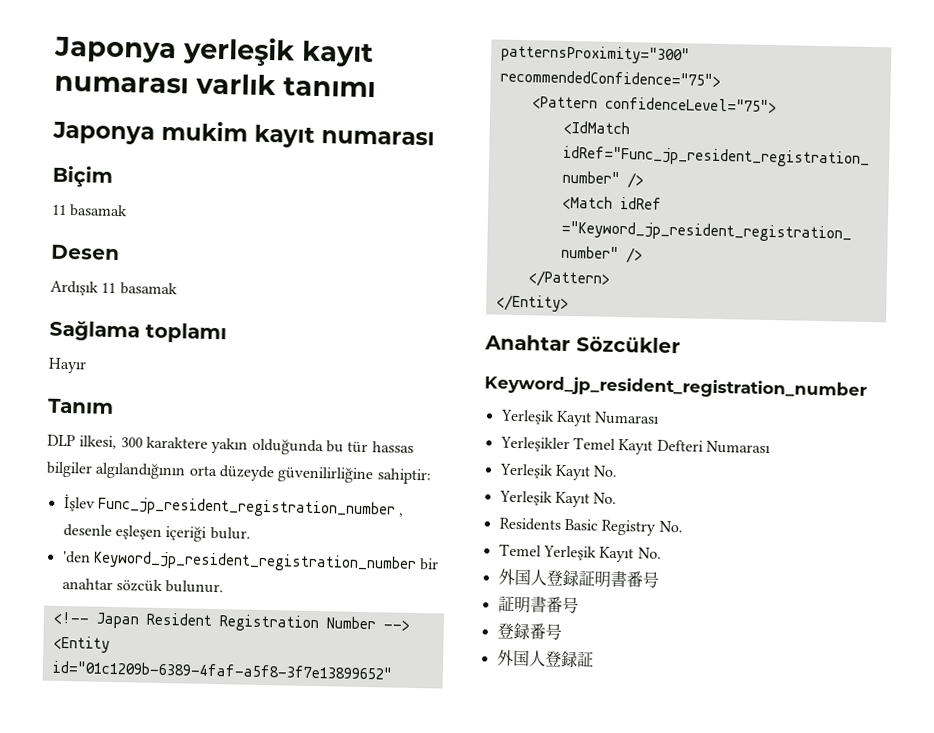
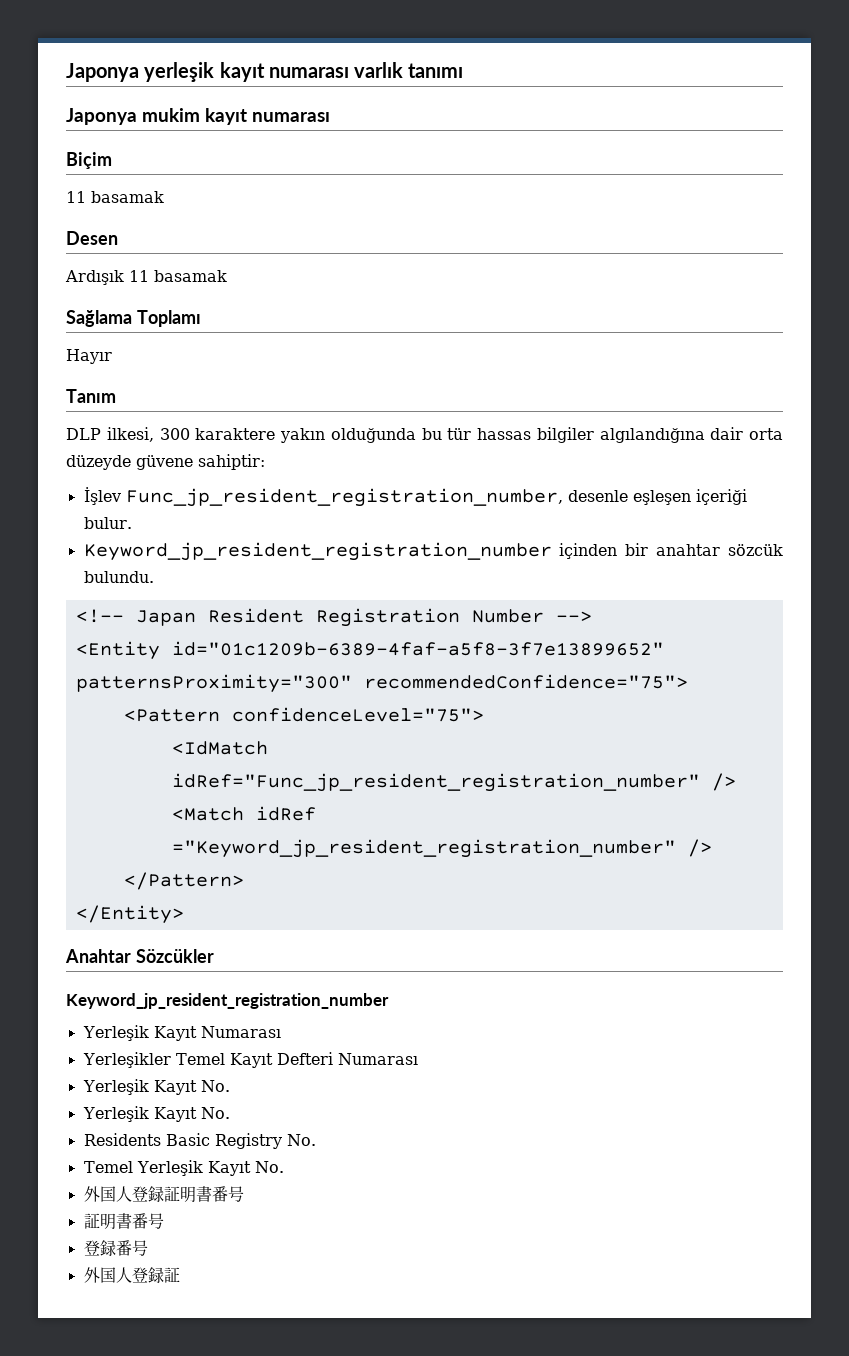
- Sağlama toplamı
+ Sağlama Toplamı
- DLP ilkesi, 300 karaktere yakın olduğunda bu tür hassas bilgiler algılandığının orta düzeyde güvenilirliğine sahiptir:
+ DLP ilkesi, 300 karaktere yakın olduğunda bu tür hassas bilgiler algılandığına dair orta düzeyde güvene sahiptir:
- İşlev Func_jp_resident_registration_number , desenle eşleşen içeriği bulur.
+ İşlev Func_jp_resident_registration_number, desenle eşleşen içeriği bulur.
- 'den Keyword_jp_resident_registration_number bir anahtar sözcük bulunur.
+ Keyword_jp_resident_registration_number içinden bir anahtar sözcük bulundu.

